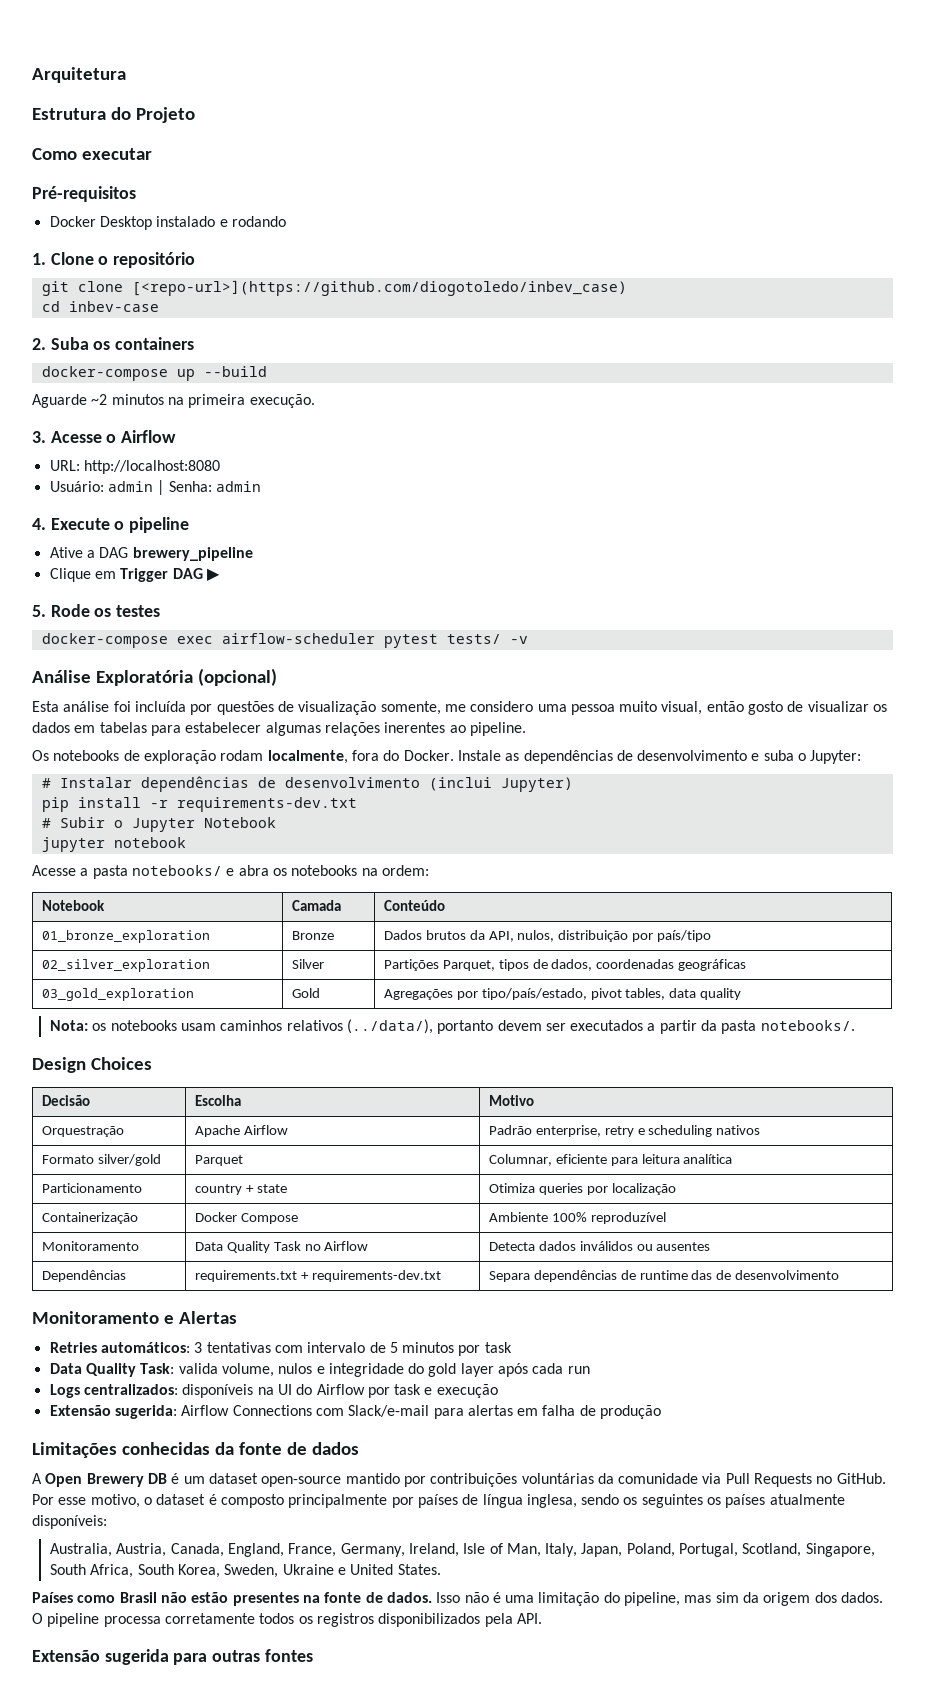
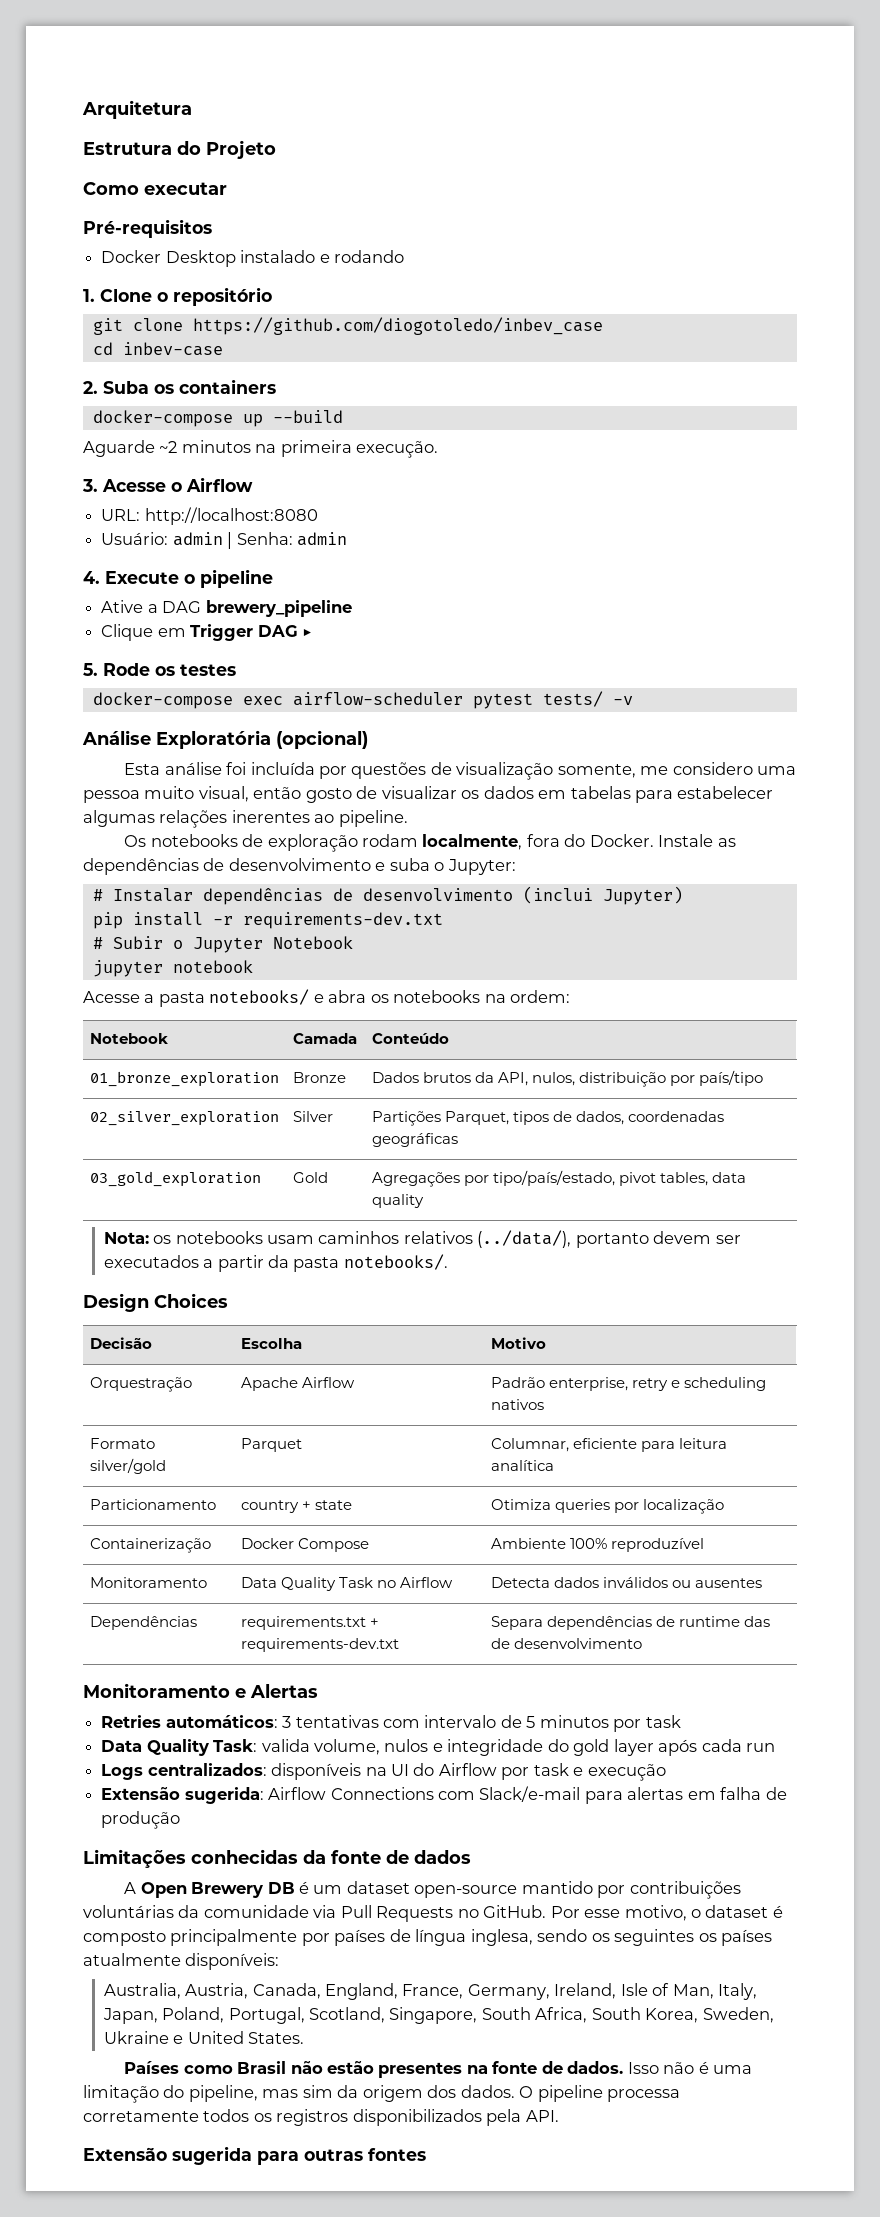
- git clone [<repo-url>](https://github.com/diogotoledo/inbev_case)
+ git clone https://github.com/diogotoledo/inbev_case

